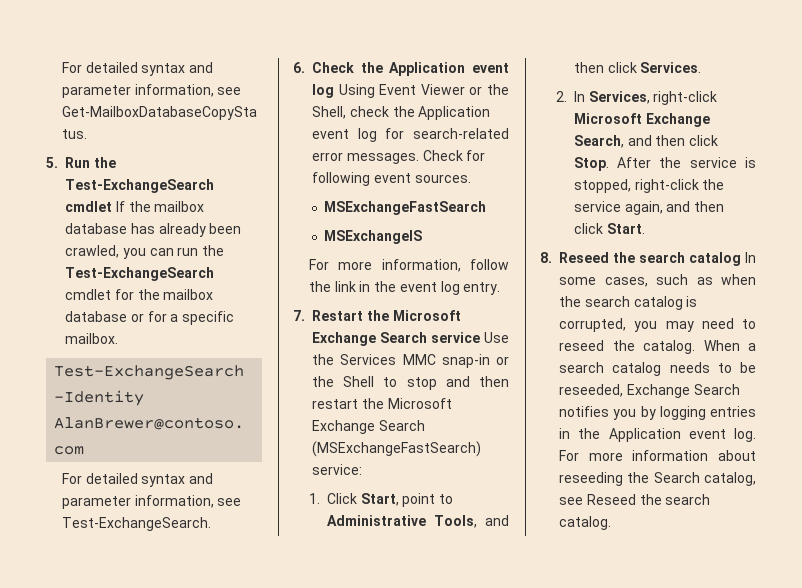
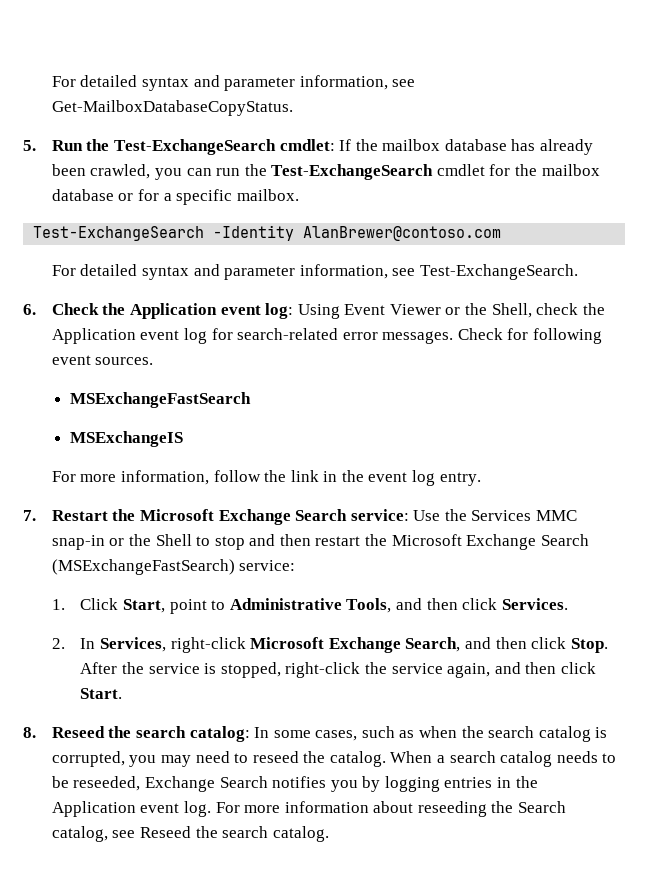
- 5. Run the Test-ExchangeSearch cmdlet If the mailbox database has already been crawled, you can run the Test-ExchangeSearch cmdlet for the mailbox database or for a specific mailbox.
+ 5. Run the Test-ExchangeSearch cmdlet: If the mailbox database has already been crawled, you can run the Test-ExchangeSearch cmdlet for the mailbox database or for a specific mailbox.
- 6. Check the Application event log Using Event Viewer or the Shell, check the Application event log for search-related error messages.
+ 6. Check the Application event log: Using Event Viewer or the Shell, check the Application event log for search-related error messages.
- 7. Restart the Microsoft Exchange Search service Use the Services MMC snap-in or the Shell to stop and then restart the Microsoft Exchange Search (MSExchangeFastSearch) service:
+ 7. Restart the Microsoft Exchange Search service: Use the Services MMC snap-in or the Shell to stop and then restart the Microsoft Exchange Search (MSExchangeFastSearch) service:
- 8. Reseed the search catalog In some cases, such as when the search catalog is corrupted, you may need to reseed the catalog.
+ 8. Reseed the search catalog: In some cases, such as when the search catalog is corrupted, you may need to reseed the catalog.

